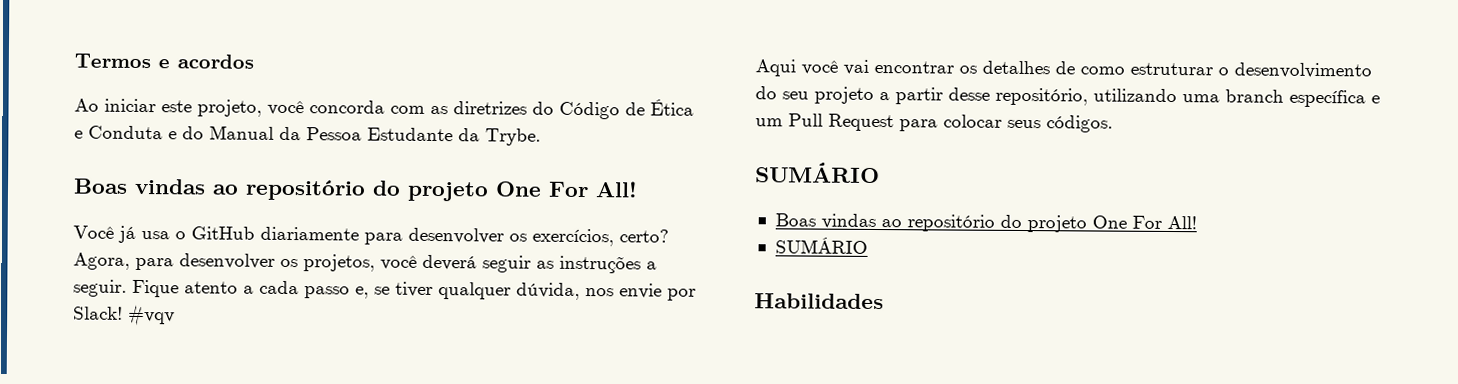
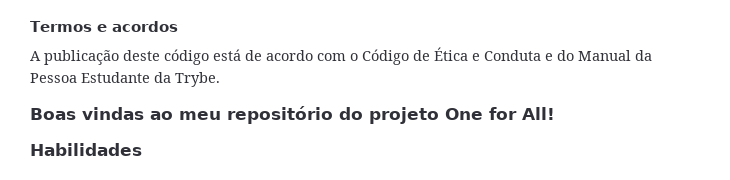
- Ao iniciar este projeto, você concorda com as diretrizes do Código de Ética e Conduta e do Manual da Pessoa Estudante da Trybe.
- Boas vindas ao repositório do projeto One For All!
- Você já usa o GitHub diariamente para desenvolver os exercícios, certo? Agora, para desenvolver os projetos, você deverá seguir as instruções a seguir. Fique atento a cada passo e, se tiver qualquer dúvida, nos envie por Slack! #vqv
- Aqui você vai encontrar os detalhes de como estruturar o desenvolvimento do seu projeto a partir desse repositório, utilizando uma branch específica e um Pull Request para colocar seus códigos.
- SUMÁRIO
- Boas vindas ao repositório do projeto One For All!
- SUMÁRIO
+ A publicação deste código está de acordo com o Código de Ética e Conduta e do Manual da Pessoa Estudante da Trybe.
+ Boas vindas ao meu repositório do projeto One for All!

